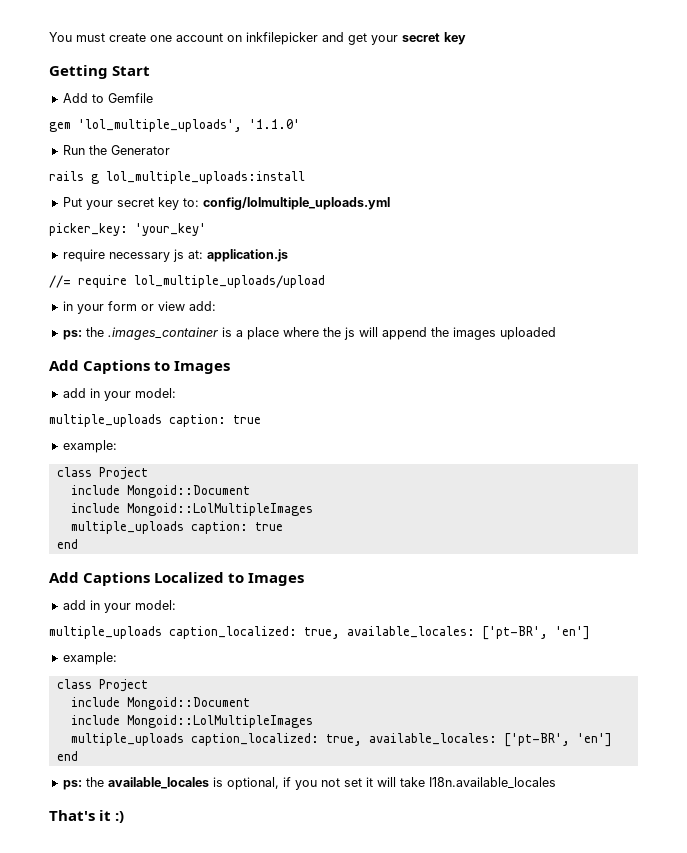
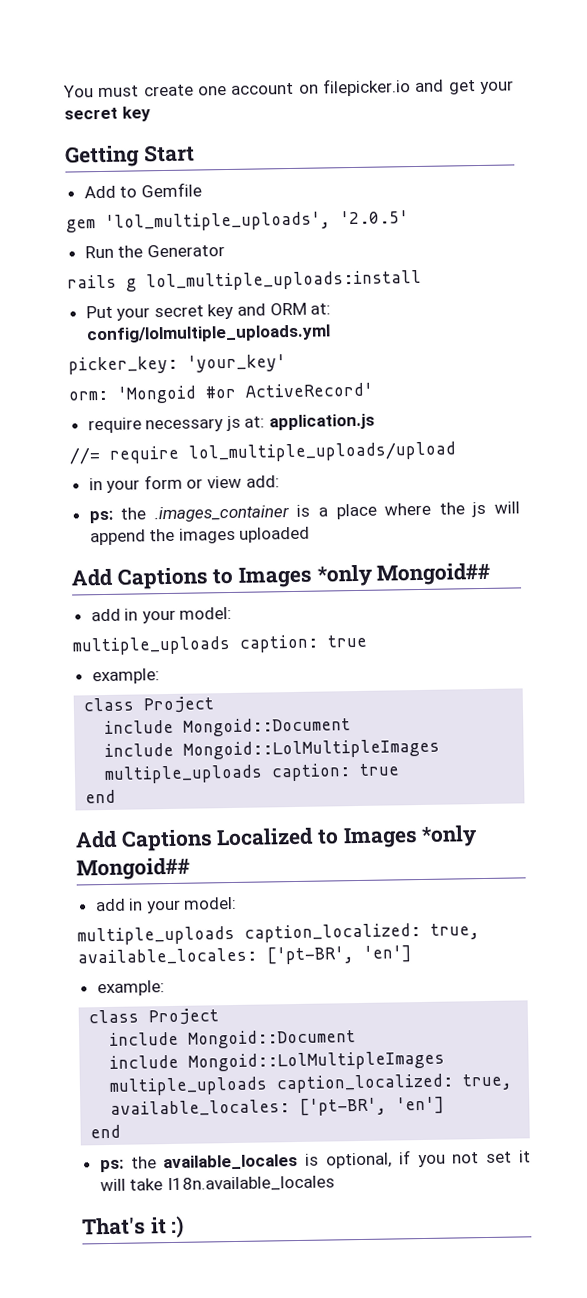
- You must create one account on inkfilepicker and get your secret key
+ You must create one account on filepicker.io and get your secret key
- gem 'lol_multiple_uploads', '1.1.0'
+ gem 'lol_multiple_uploads', '2.0.5'
- Put your secret key to: config/lolmultiple_uploads.yml
+ Put your secret key and ORM at: config/lolmultiple_uploads.yml
+ orm: 'Mongoid #or ActiveRecord'
- Add Captions to Images
+ Add Captions to Images *only Mongoid##
- Add Captions Localized to Images
+ Add Captions Localized to Images *only Mongoid##

